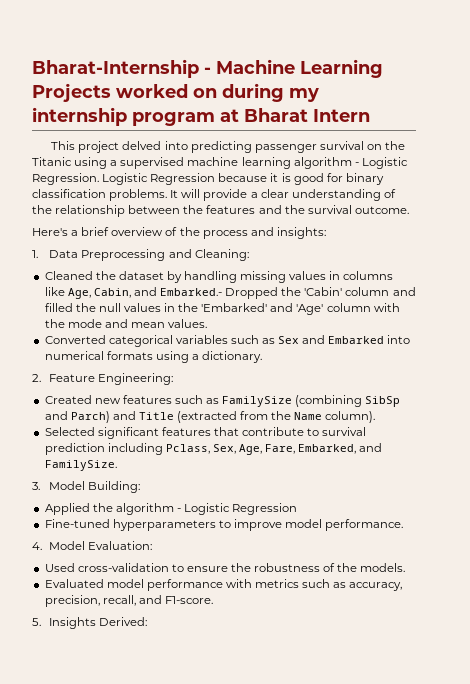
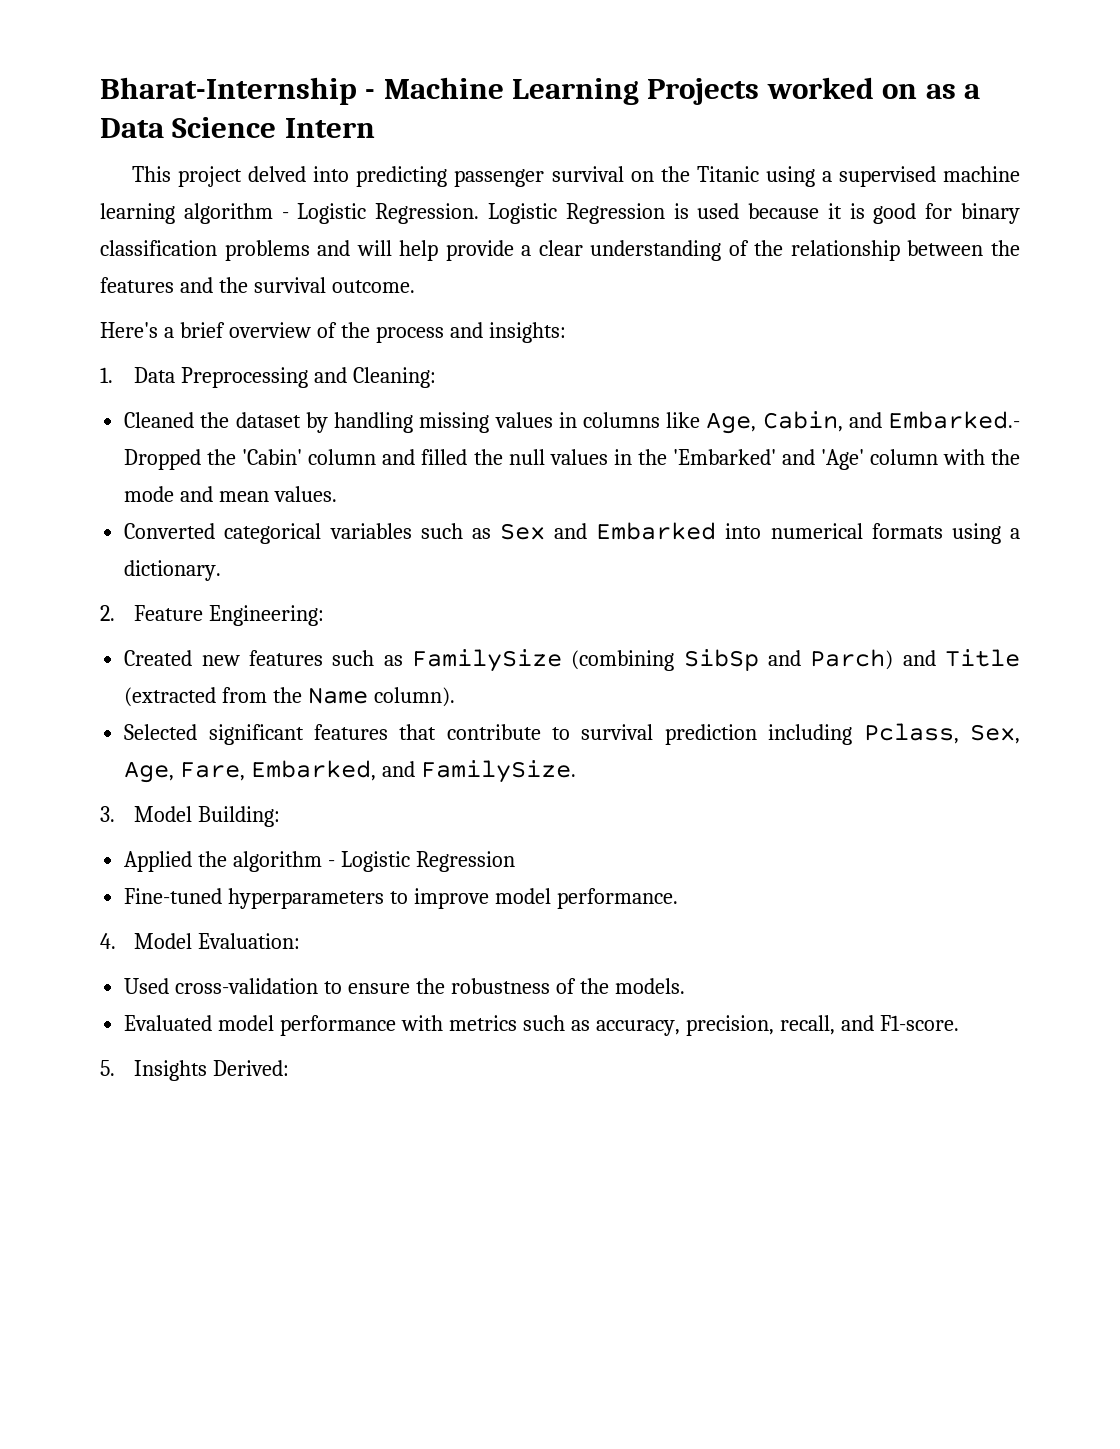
- Bharat-Internship - Machine Learning Projects worked on during my internship program at Bharat Intern
+ Bharat-Internship - Machine Learning Projects worked on as a Data Science Intern
- Logistic Regression because it is good for binary classification problems. It will provide a clear understanding of the relationship between the features and the survival outcome.
+ Logistic Regression is used because it is good for binary classification problems and will help provide a clear understanding of the relationship between the features and the survival outcome.

